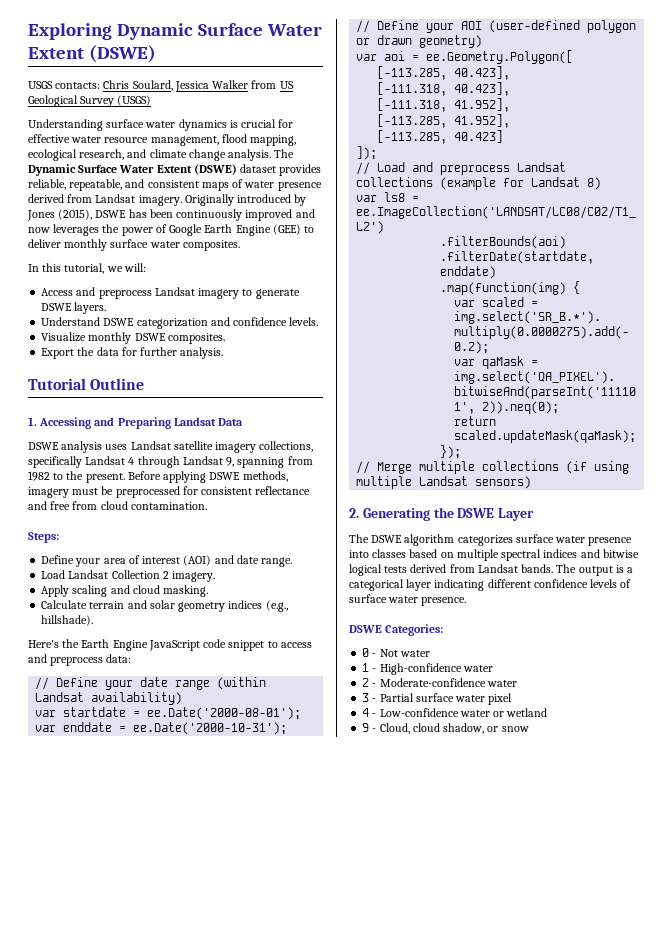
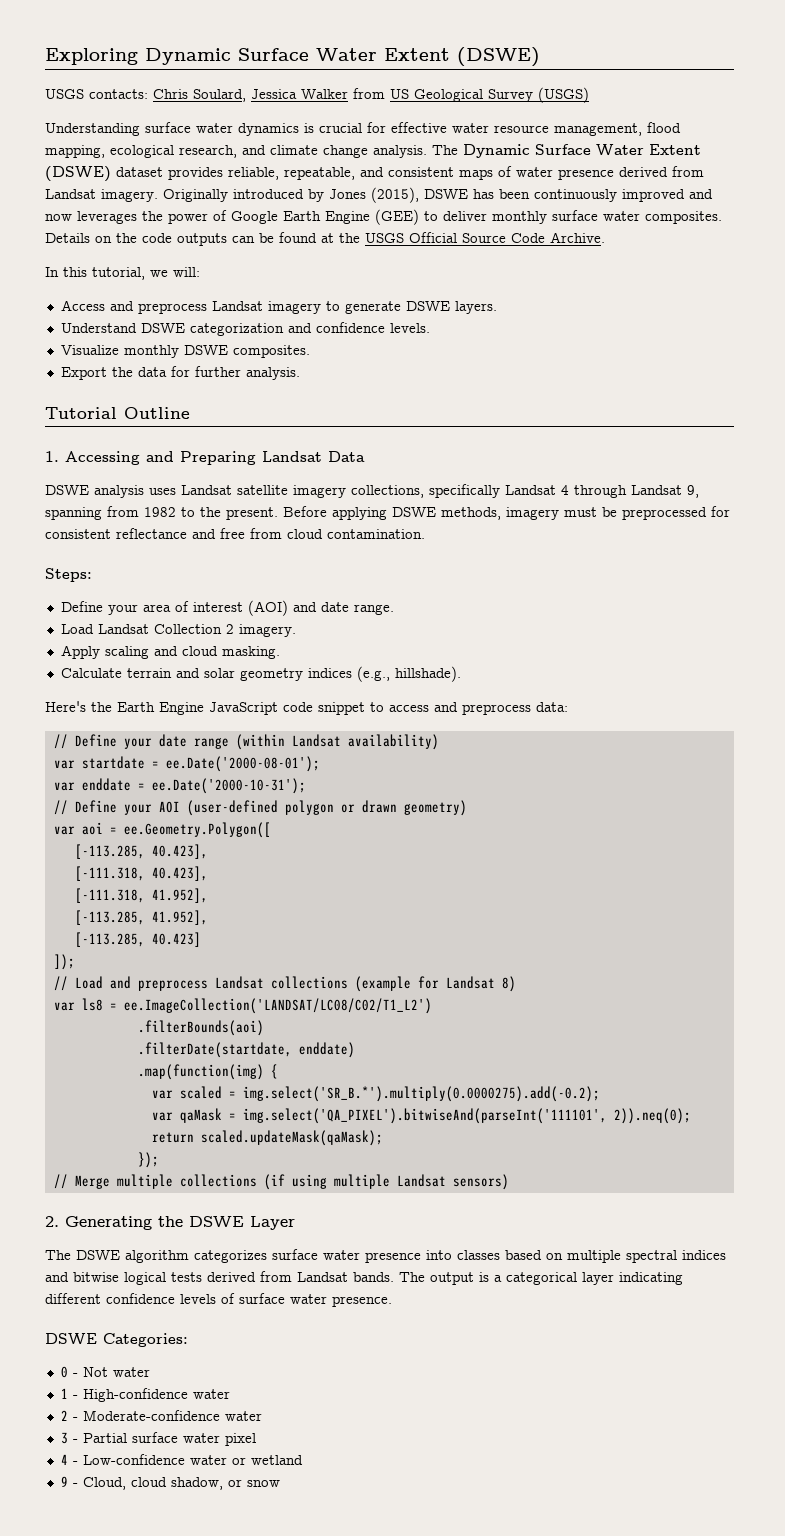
+ Details on the code outputs can be found at the USGS Official Source Code Archive.

